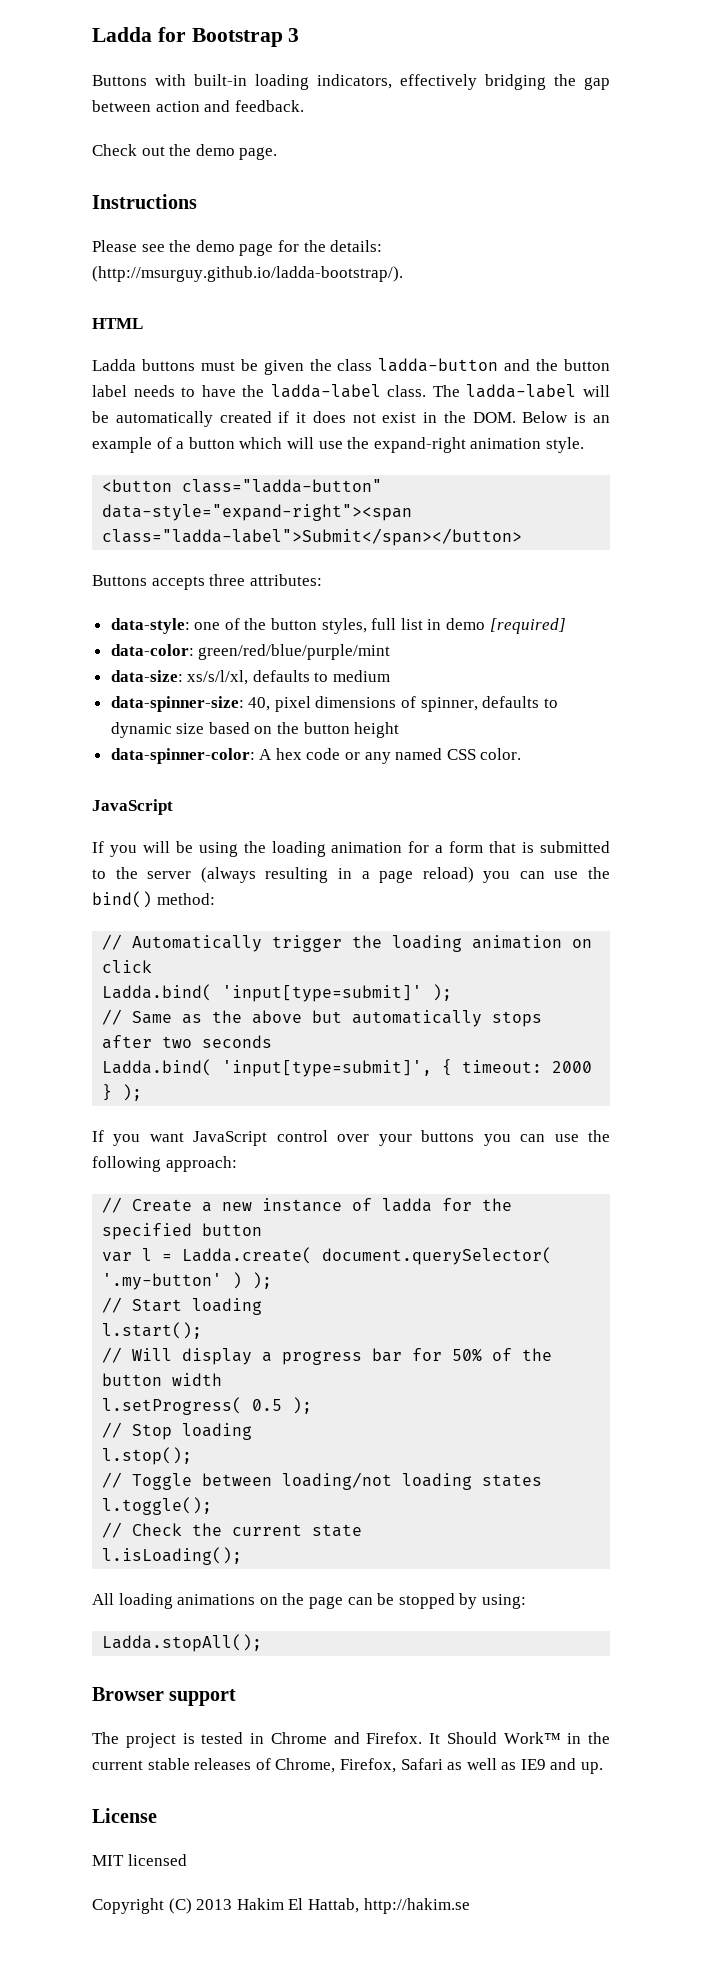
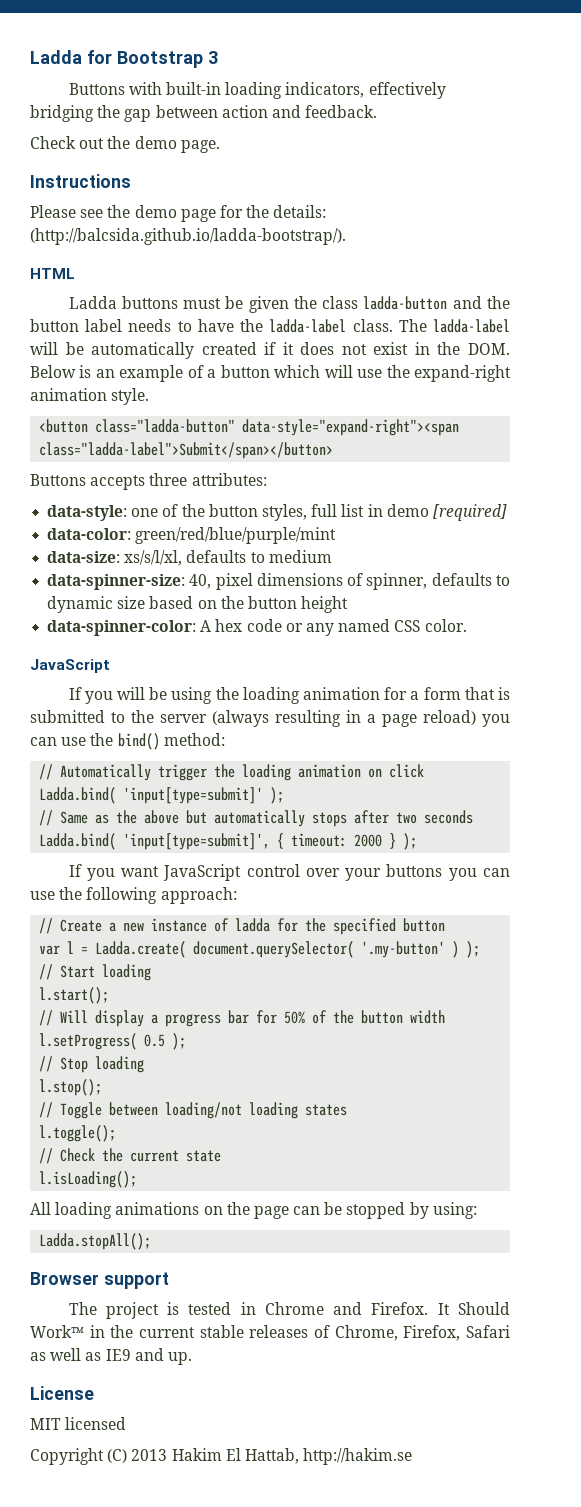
- Please see the demo page for the details: (http://msurguy.github.io/ladda-bootstrap/).
+ Please see the demo page for the details: (http://balcsida.github.io/ladda-bootstrap/).

